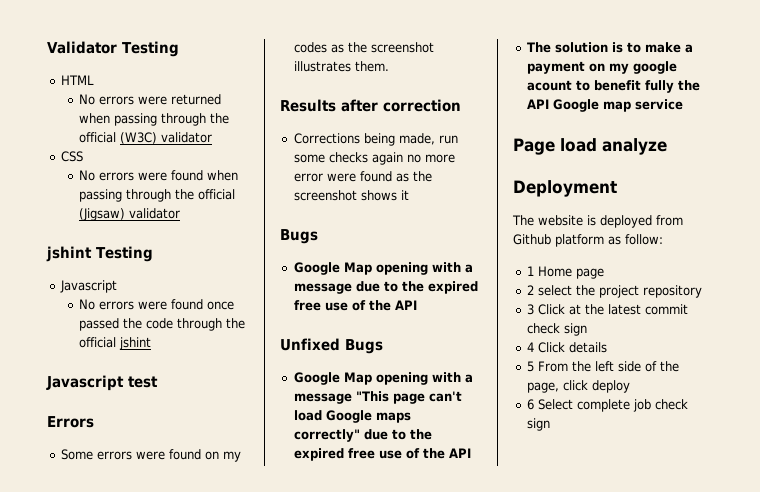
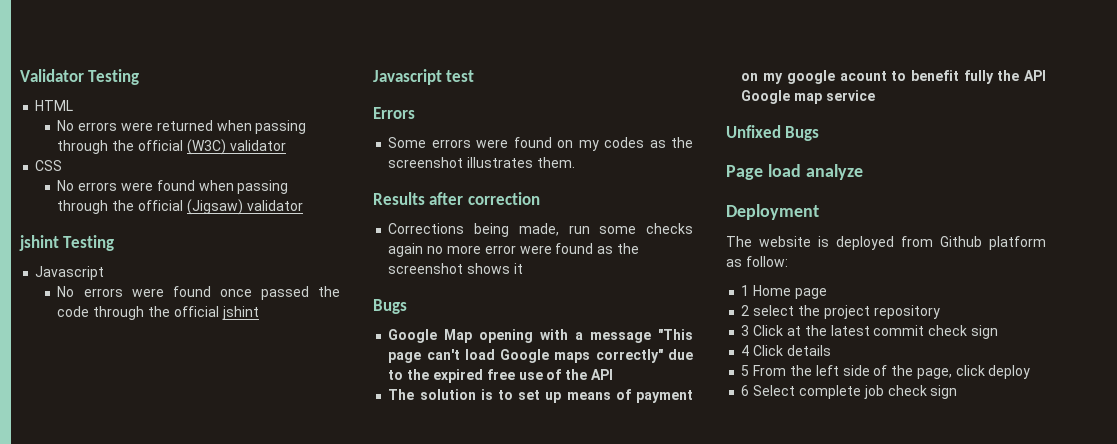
- Google Map opening with a message due to the expired free use of the API
- Unfixed Bugs
- The solution is to make a payment on my google acount to benefit fully the API Google map service
+ The solution is to set up means of payment on my google acount to benefit fully the API Google map service
+ Unfixed Bugs

